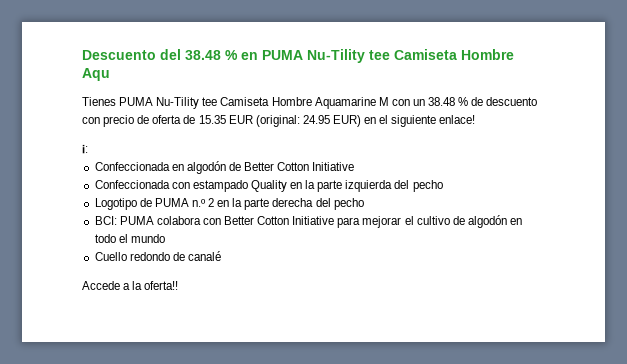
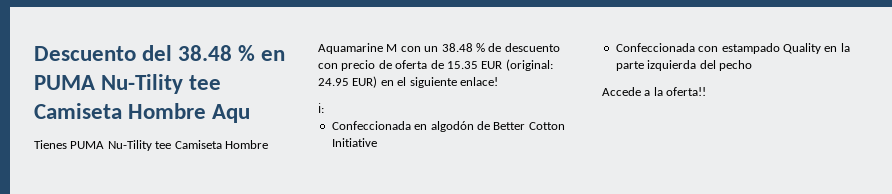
- Logotipo de PUMA n.º 2 en la parte derecha del pecho
- BCI: PUMA colabora con Better Cotton Initiative para mejorar el cultivo de algodón en todo el mundo
- Cuello redondo de canalé

